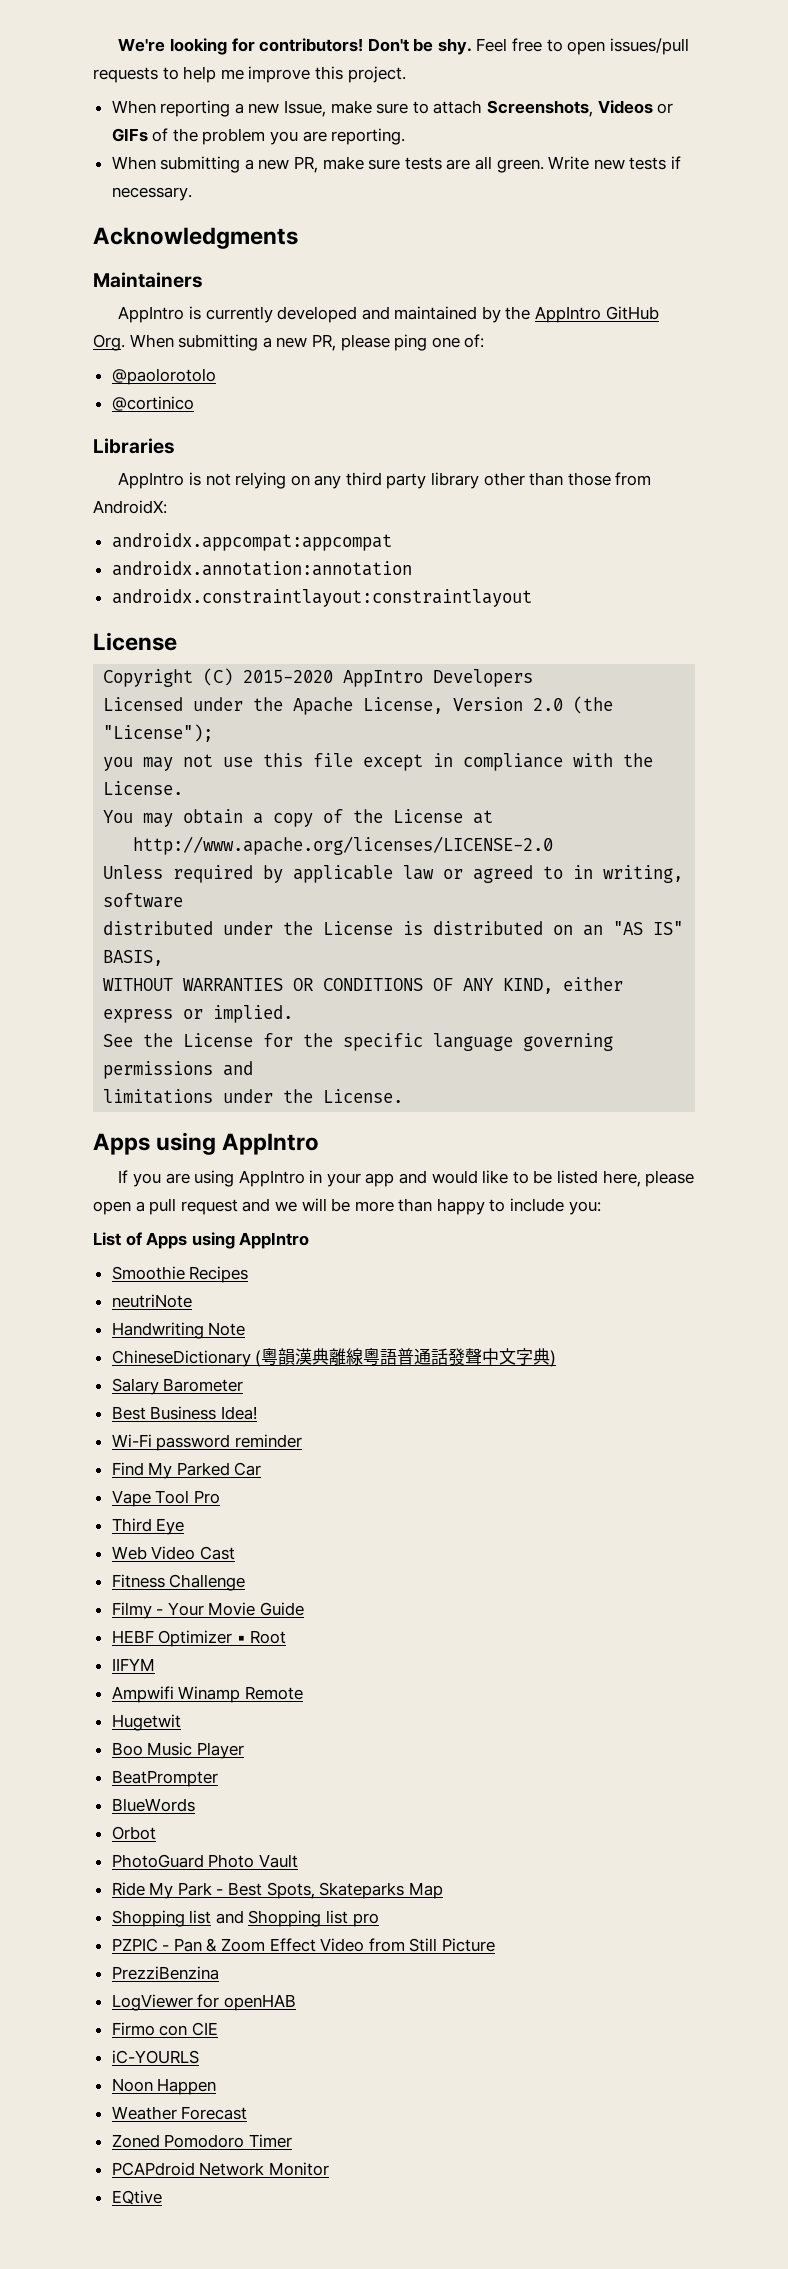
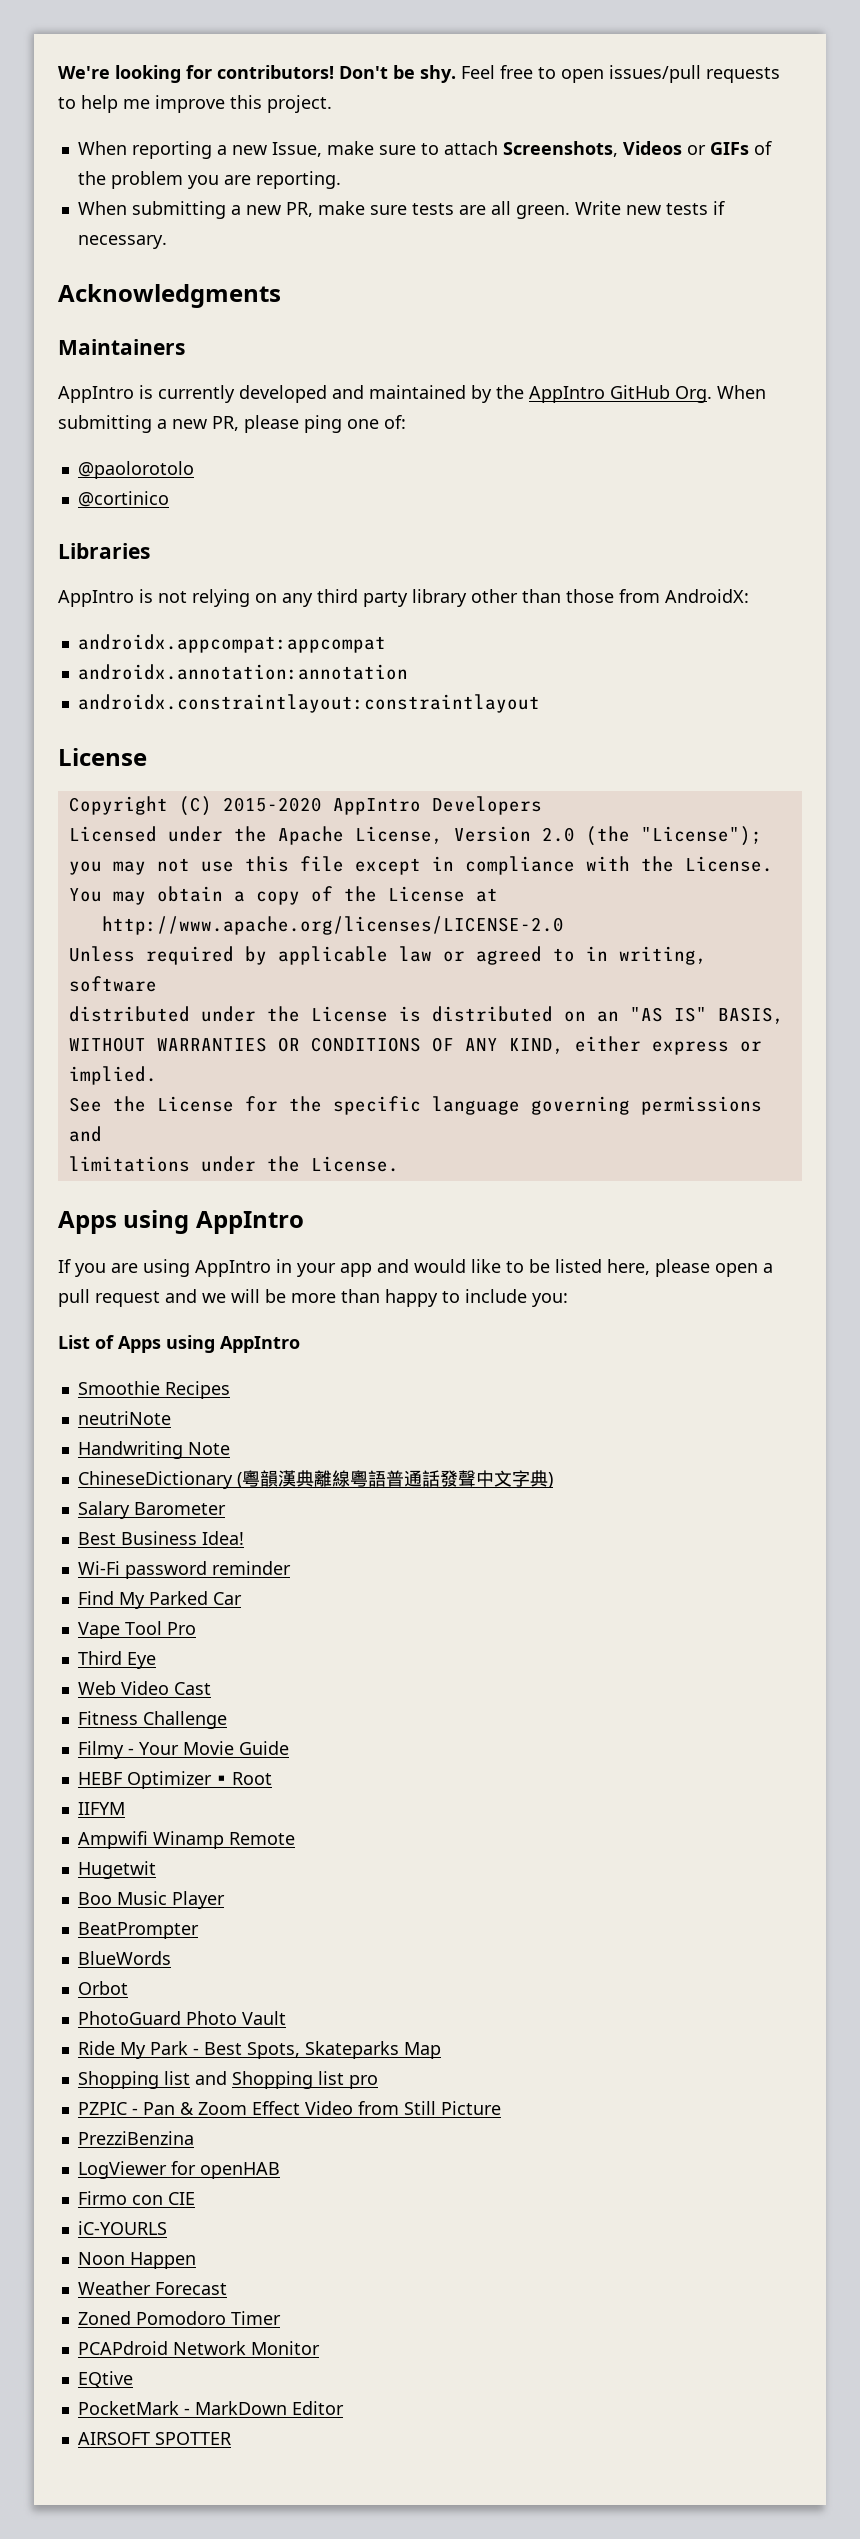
+ PocketMark - MarkDown Editor
+ AIRSOFT SPOTTER

